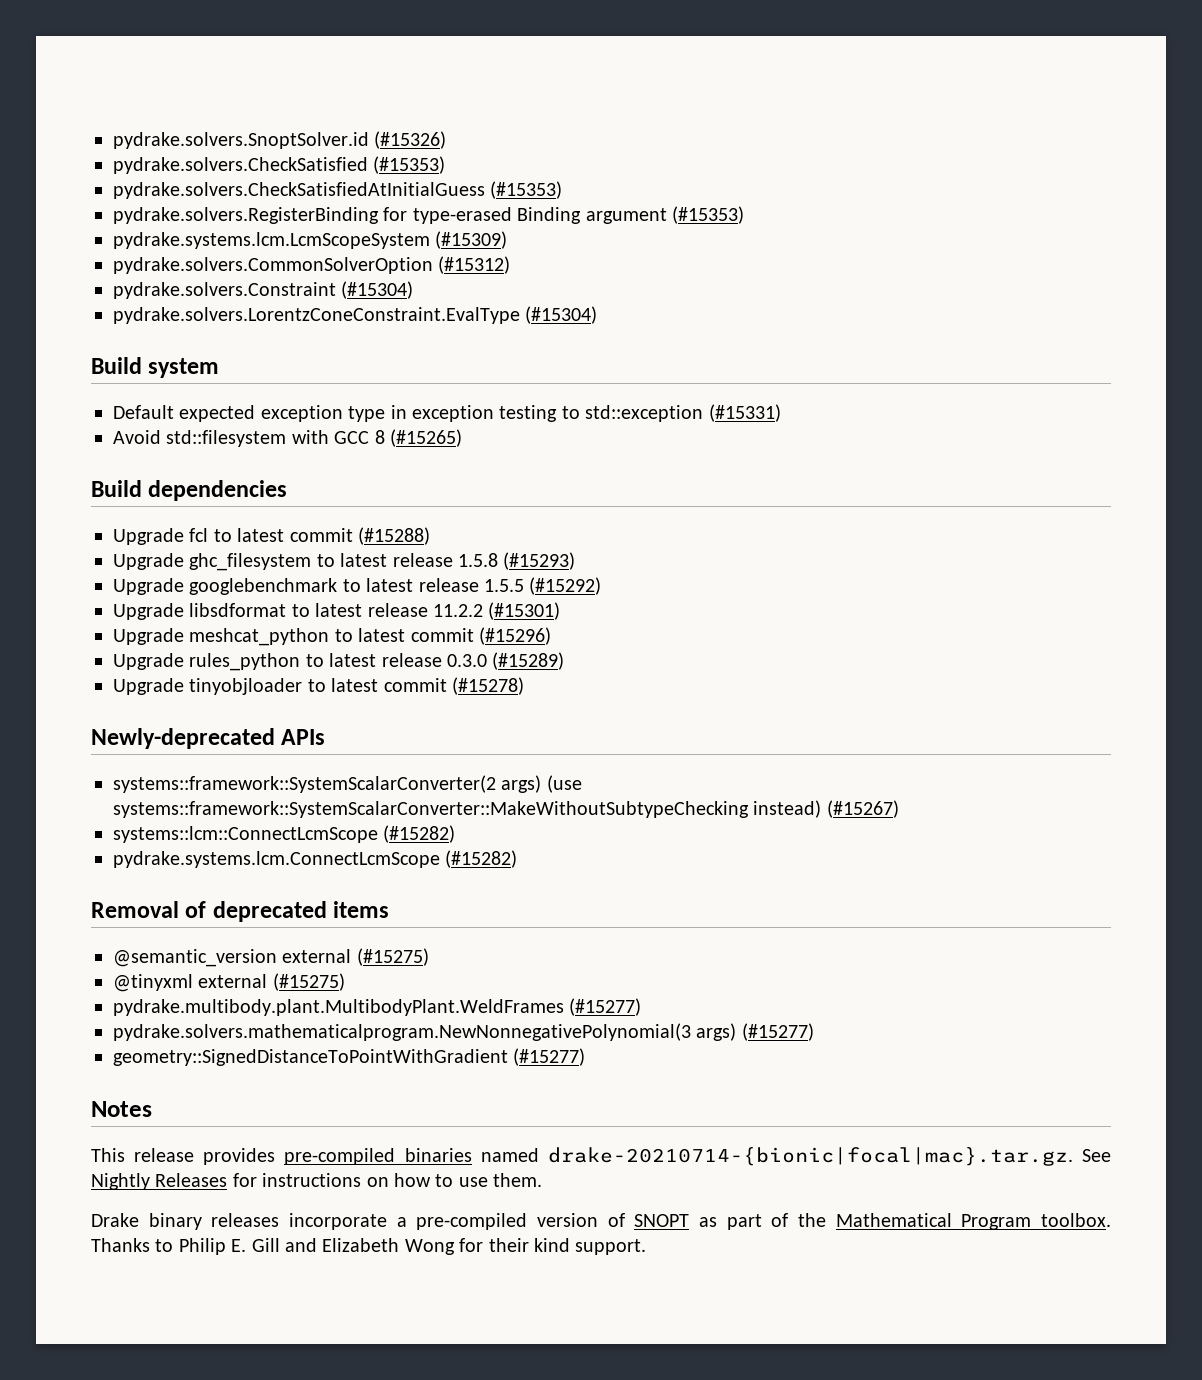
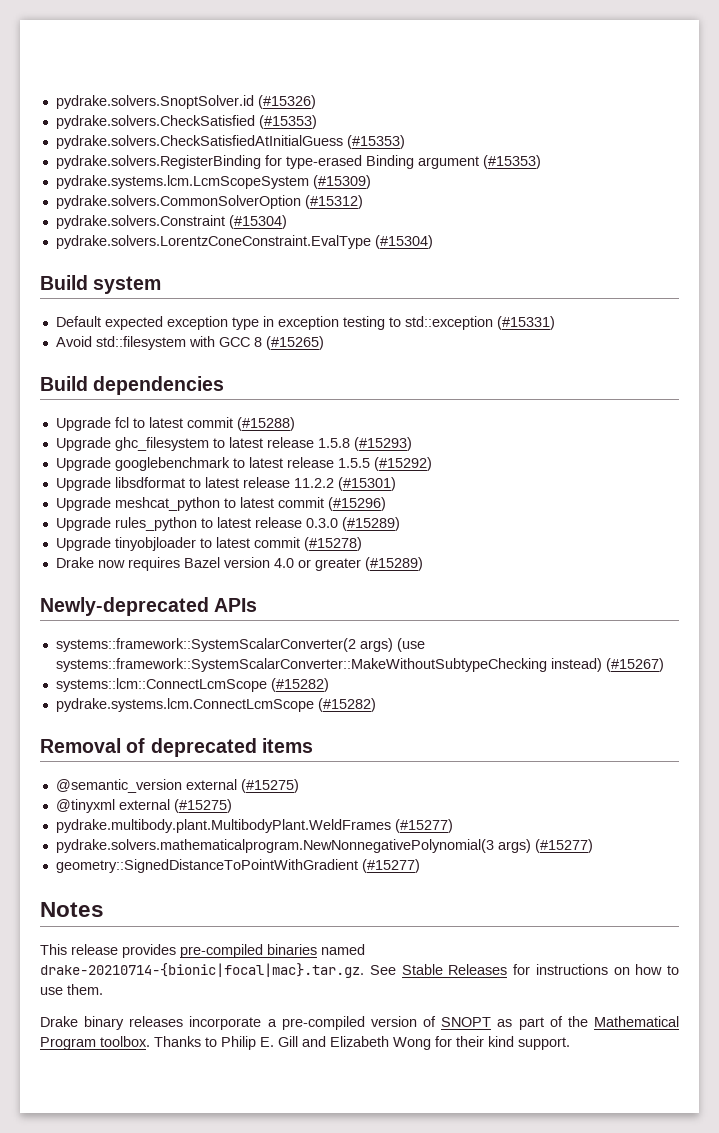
+ Drake now requires Bazel version 4.0 or greater (#15289)
- This release provides pre-compiled binaries named drake-20210714-{bionic|focal|mac}.tar.gz. See Nightly Releases for instructions on how to use them.
+ This release provides pre-compiled binaries named drake-20210714-{bionic|focal|mac}.tar.gz. See Stable Releases for instructions on how to use them.

